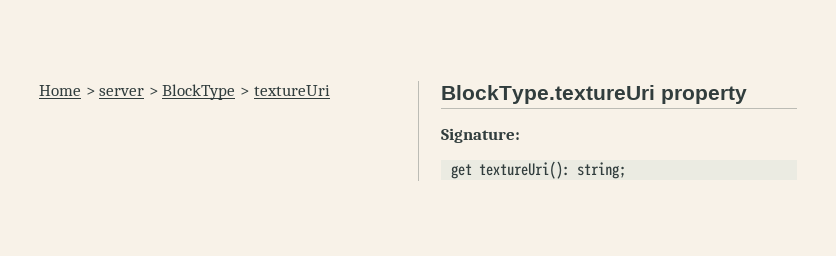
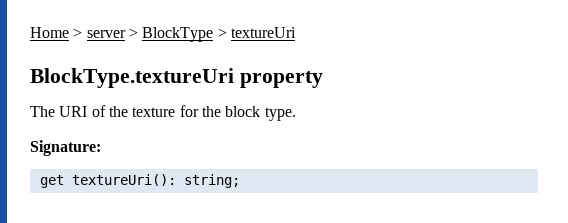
+ The URI of the texture for the block type.

